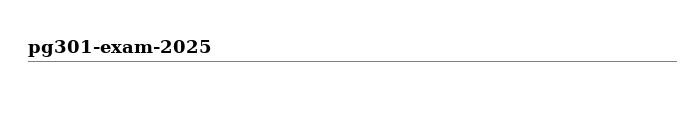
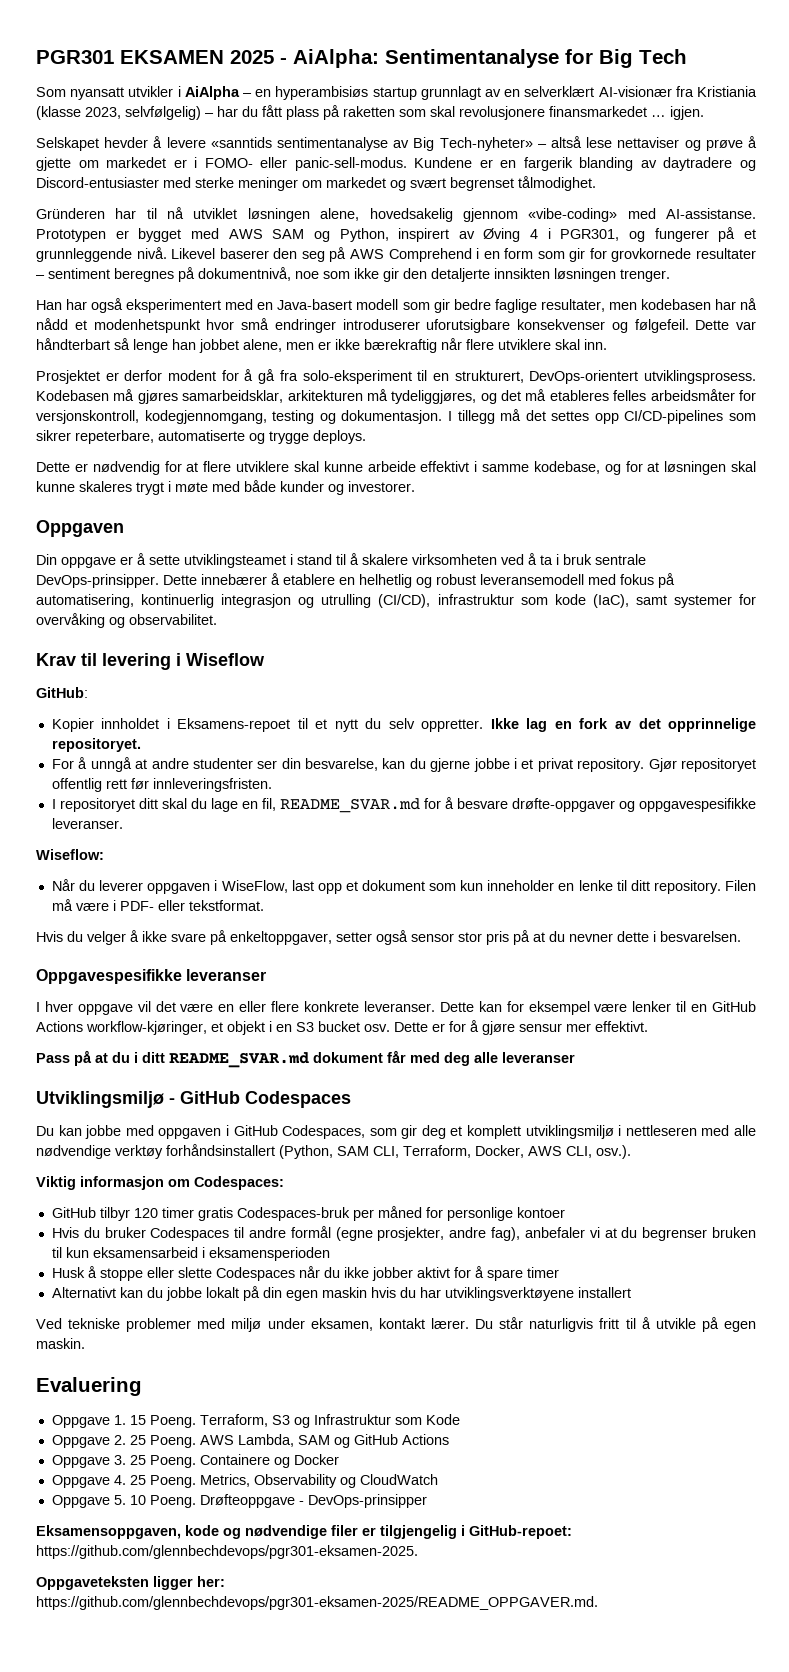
- pg301-exam-2025
+ PGR301 EKSAMEN 2025 - AiAlpha: Sentimentanalyse for Big Tech
+ Som nyansatt utvikler i AiAlpha – en hyperambisiøs startup grunnlagt av en selverklært AI-visionær fra Kristiania (klasse 2023, selvfølgelig) – har du fått plass på raketten som skal revolusjonere finansmarkedet … igjen.
+ Selskapet hevder å levere «sanntids sentimentanalyse av Big Tech-nyheter» – altså lese nettaviser og prøve å gjette om markedet er i FOMO- eller panic-sell-modus. Kundene er en fargerik blanding av daytradere og Discord-entusiaster med sterke meninger om markedet og svært begrenset tålmodighet.
+ Gründeren har til nå utviklet løsningen alene, hovedsakelig gjennom «vibe-coding» med AI-assistanse. Prototypen er bygget med AWS SAM og Python, inspirert av Øving 4 i PGR301, og fungerer på et grunnleggende nivå. Likevel baserer den seg på AWS Comprehend i en form som gir for grovkornede resultater – sentiment beregnes på dokumentnivå, noe som ikke gir den detaljerte innsikten løsningen trenger.
+ Han har også eksperimentert med en Java-basert modell som gir bedre faglige resultater, men kodebasen har nå nådd et modenhetspunkt hvor små endringer introduserer uforutsigbare konsekvenser og følgefeil. Dette var håndterbart så lenge han jobbet alene, men er ikke bærekraftig når flere utviklere skal inn.
+ Prosjektet er derfor modent for å gå fra solo-eksperiment til en strukturert, DevOps-orientert utviklingsprosess. Kodebasen må gjøres samarbeidsklar, arkitekturen må tydeliggjøres, og det må etableres felles arbeidsmåter for versjonskontroll, kodegjennomgang, testing og dokumentasjon. I tillegg må det settes opp CI/CD-pipelines som sikrer repeterbare, automatiserte og trygge deploys.
+ Dette er nødvendig for at flere utviklere skal kunne arbeide effektivt i samme kodebase, og for at løsningen skal kunne skaleres trygt i møte med både kunder og investorer.
+ Oppgaven
+ Din oppgave er å sette utviklingsteamet i stand til å skalere virksomheten ved å ta i bruk sentrale DevOps-prinsipper. Dette innebærer å etablere en helhetlig og robust leveransemodell med fokus på automatisering, kontinuerlig integrasjon og utrulling (CI/CD), infrastruktur som kode (IaC), samt systemer for overvåking og observabilitet.
+ Krav til levering i Wiseflow
+ GitHub:
+ Kopier innholdet i Eksamens-repoet til et nytt du selv oppretter. Ikke lag en fork av det opprinnelige repositoryet.
+ For å unngå at andre studenter ser din besvarelse, kan du gjerne jobbe i et privat repository. Gjør repositoryet offentlig rett før innleveringsfristen.
+ I repositoryet ditt skal du lage en fil, README_SVAR.md for å besvare drøfte-oppgaver og oppgavespesifikke leveranser.
+ Wiseflow:
+ Når du leverer oppgaven i WiseFlow, last opp et dokument som kun inneholder en lenke til ditt repository. Filen må være i PDF- eller tekstformat.
+ Hvis du velger å ikke svare på enkeltoppgaver, setter også sensor stor pris på at du nevner dette i besvarelsen.
+ Oppgavespesifikke leveranser
+ I hver oppgave vil det være en eller flere konkrete leveranser. Dette kan for eksempel være lenker til en GitHub Actions workflow-kjøringer, et objekt i en S3 bucket osv. Dette er for å gjøre sensur mer effektivt.
+ Pass på at du i ditt README_SVAR.md dokument får med deg alle leveranser
+ Utviklingsmiljø - GitHub Codespaces
+ Du kan jobbe med oppgaven i GitHub Codespaces, som gir deg et komplett utviklingsmiljø i nettleseren med alle nødvendige verktøy forhåndsinstallert (Python, SAM CLI, Terraform, Docker, AWS CLI, osv.).
+ Viktig informasjon om Codespaces:
+ GitHub tilbyr 120 timer gratis Codespaces-bruk per måned for personlige kontoer
+ Hvis du bruker Codespaces til andre formål (egne prosjekter, andre fag), anbefaler vi at du begrenser bruken til kun eksamensarbeid i eksamensperioden
+ Husk å stoppe eller slette Codespaces når du ikke jobber aktivt for å spare timer
+ Alternativt kan du jobbe lokalt på din egen maskin hvis du har utviklingsverktøyene installert
+ Ved tekniske problemer med miljø under eksamen, kontakt lærer. Du står naturligvis fritt til å utvikle på egen maskin.
+ Evaluering
+ Oppgave 1. 15 Poeng. Terraform, S3 og Infrastruktur som Kode
+ Oppgave 2. 25 Poeng. AWS Lambda, SAM og GitHub Actions
+ Oppgave 3. 25 Poeng. Containere og Docker
+ Oppgave 4. 25 Poeng. Metrics, Observability og CloudWatch
+ Oppgave 5. 10 Poeng. Drøfteoppgave - DevOps-prinsipper
+ Eksamensoppgaven, kode og nødvendige filer er tilgjengelig i GitHub-repoet: https://github.com/glennbechdevops/pgr301-eksamen-2025.
+ Oppgaveteksten ligger her: https://github.com/glennbechdevops/pgr301-eksamen-2025/README_OPPGAVER.md.

